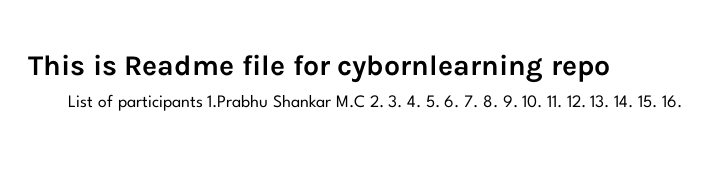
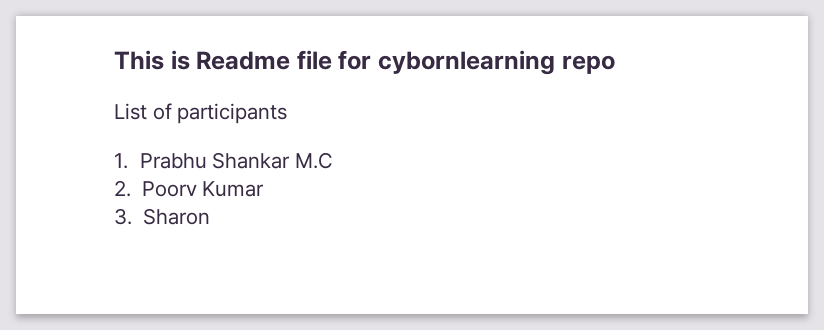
- List of participants 1.Prabhu Shankar M.C 2. 3. 4. 5. 6. 7. 8. 9. 10. 11. 12. 13. 14. 15. 16.
+ List of participants
+ 1. Prabhu Shankar M.C
+ 2. Poorv Kumar
+ 3. Sharon

